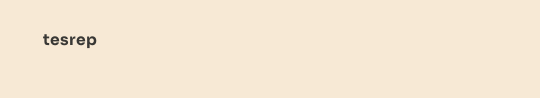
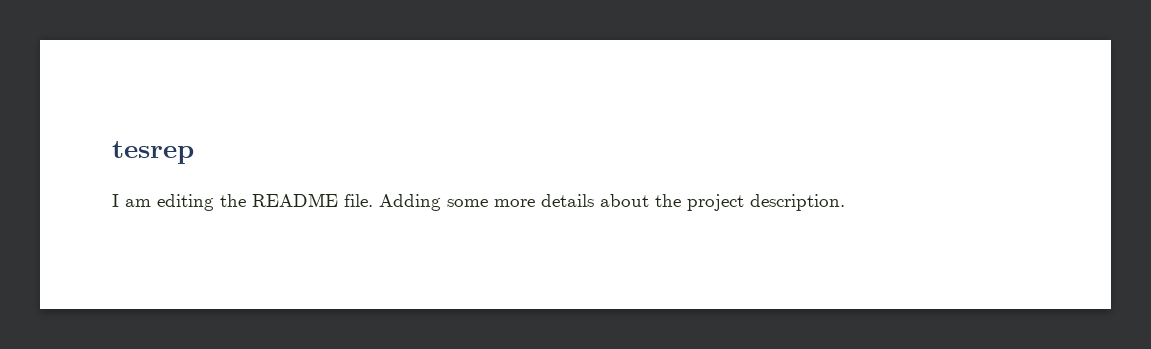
+ I am editing the README file. Adding some more details about the project description.

